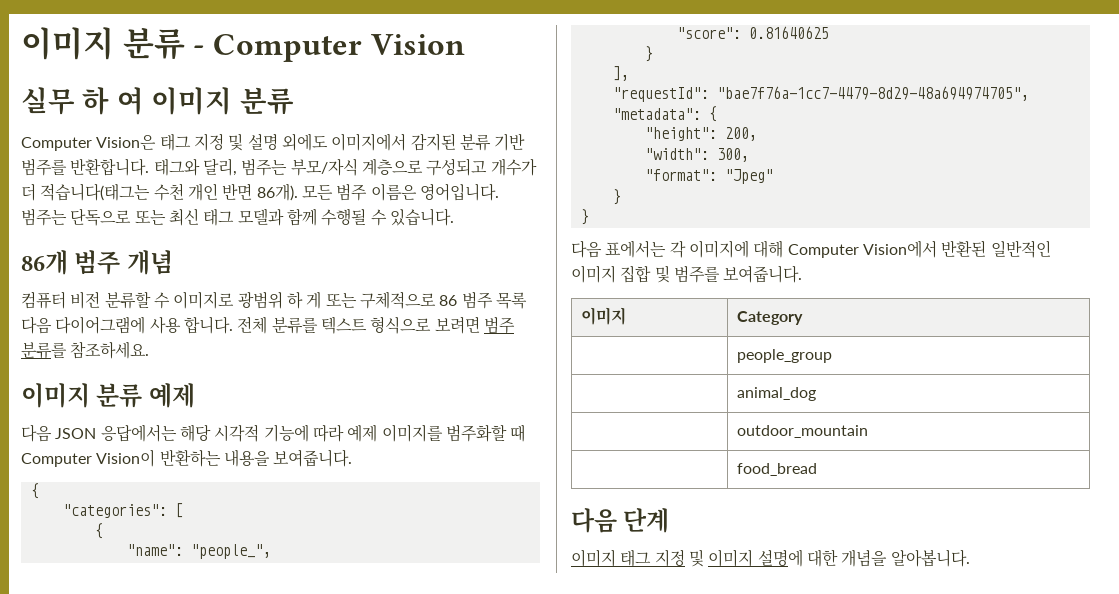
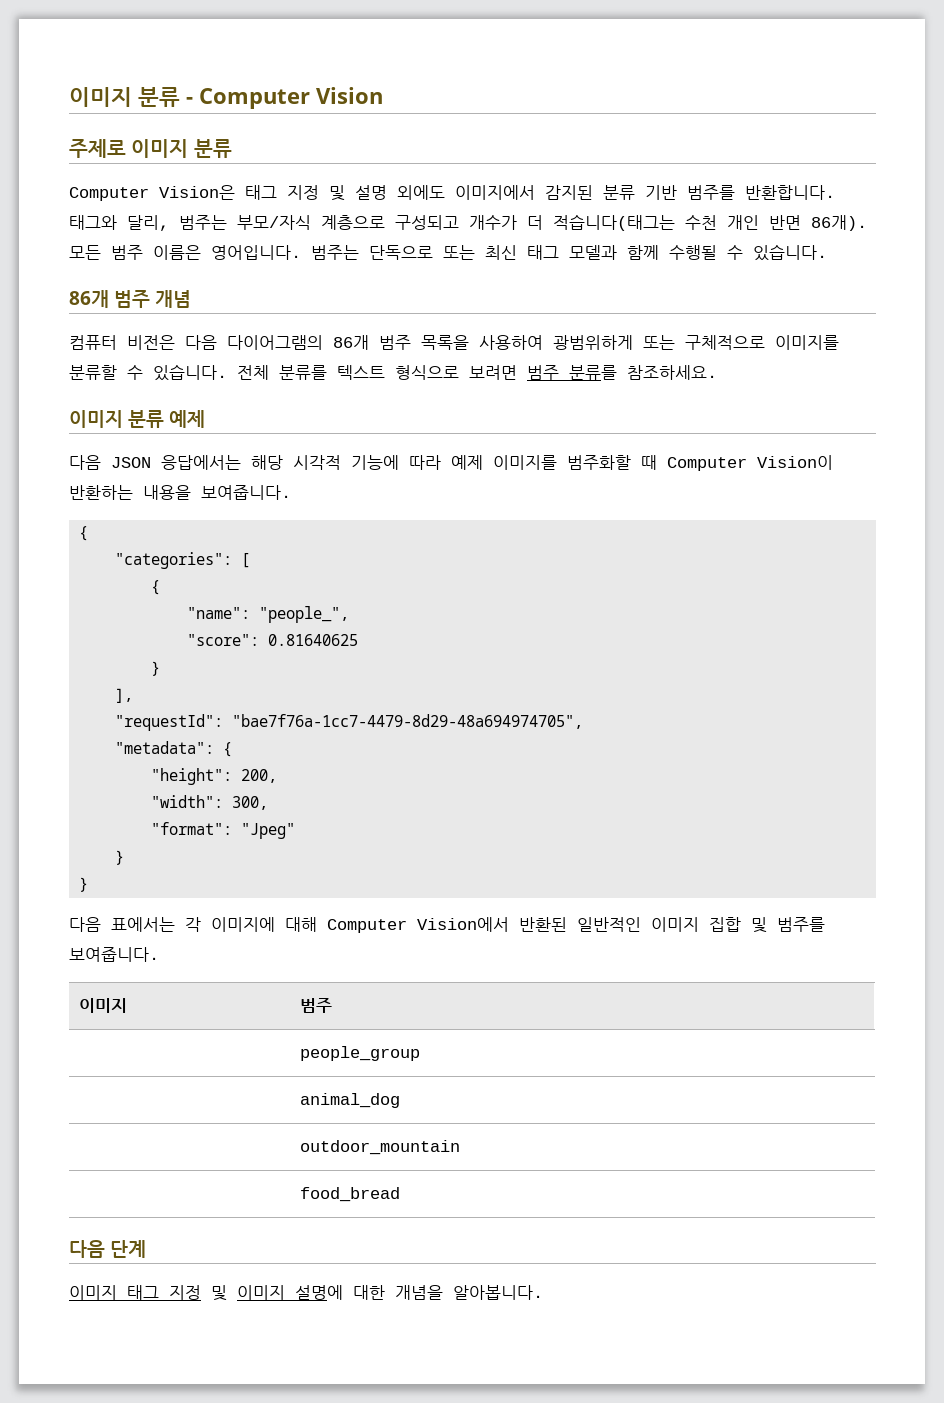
- 실무 하 여 이미지 분류
+ 주제로 이미지 분류
- 컴퓨터 비전 분류할 수 이미지로 광범위 하 게 또는 구체적으로 86 범주 목록 다음 다이어그램에 사용 합니다.
+ 컴퓨터 비전은 다음 다이어그램의 86개 범주 목록을 사용하여 광범위하게 또는 구체적으로 이미지를 분류할 수 있습니다.
- 이미지 | Category
+ 이미지 | 범주

